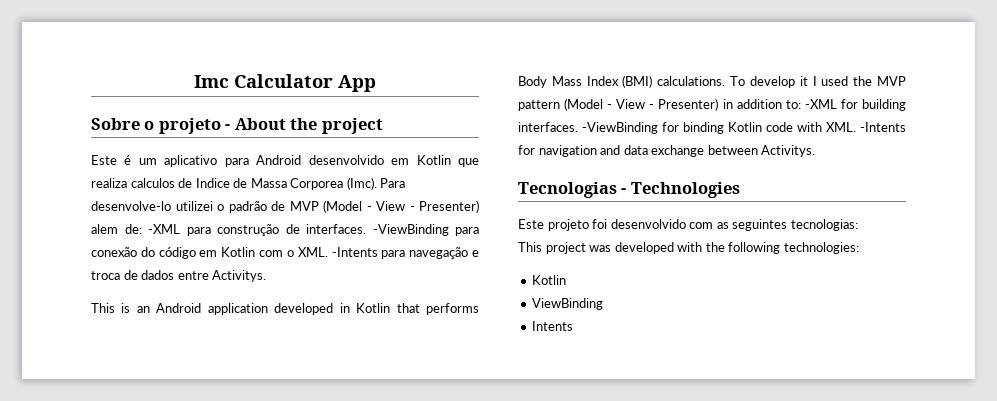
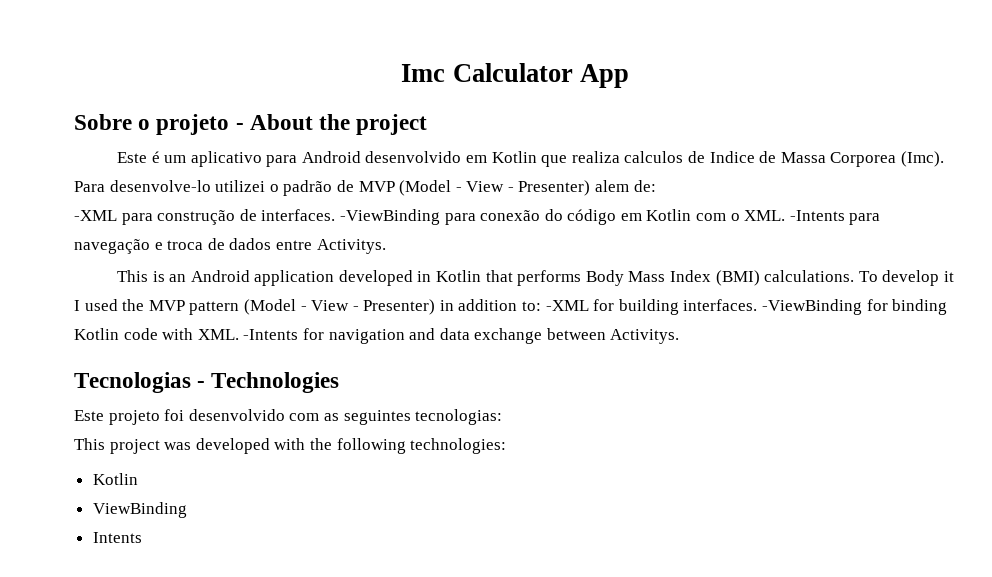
- Para desenvolve-lo utilizei o padrão de MVP (Model - View - Presenter) alem de: -XML para construção de interfaces.
+ Para desenvolve-lo utilizei o padrão de MVP (Model - View - Presenter) alem de:
+ -XML para construção de interfaces.

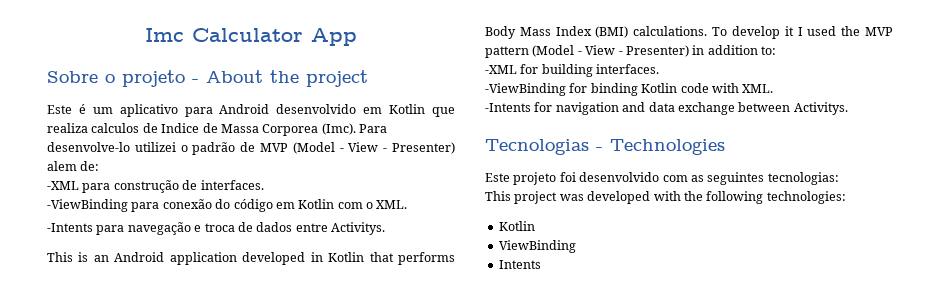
- -XML para construção de interfaces. -ViewBinding para conexão do código em Kotlin com o XML. -Intents para navegação e troca de dados entre Activitys.
+ -XML para construção de interfaces.
+ -ViewBinding para conexão do código em Kotlin com o XML.
+ -Intents para navegação e troca de dados entre Activitys.
- To develop it I used the MVP pattern (Model - View - Presenter) in addition to: -XML for building interfaces. -ViewBinding for binding Kotlin code with XML. -Intents for navigation and data exchange between Activitys.
+ To develop it I used the MVP pattern (Model - View - Presenter) in addition to:
+ -XML for building interfaces.
+ -ViewBinding for binding Kotlin code with XML.
+ -Intents for navigation and data exchange between Activitys.

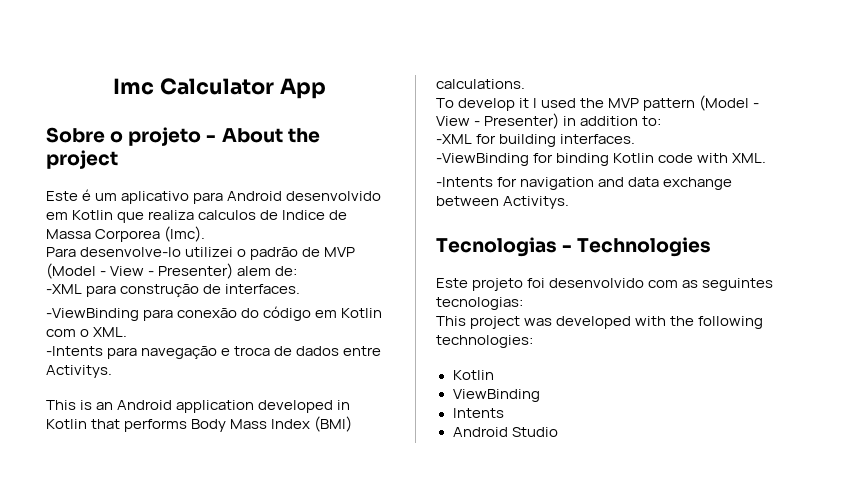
- Este é um aplicativo para Android desenvolvido em Kotlin que realiza calculos de Indice de Massa Corporea (Imc). Para desenvolve-lo utilizei o padrão de MVP (Model - View - Presenter) alem de:
+ Este é um aplicativo para Android desenvolvido em Kotlin que realiza calculos de Indice de Massa Corporea (Imc).
+ Para desenvolve-lo utilizei o padrão de MVP (Model - View - Presenter) alem de:
- This is an Android application developed in Kotlin that performs Body Mass Index (BMI) calculations. To develop it I used the MVP pattern (Model - View - Presenter) in addition to:
+ This is an Android application developed in Kotlin that performs Body Mass Index (BMI) calculations.
+ To develop it I used the MVP pattern (Model - View - Presenter) in addition to:
+ Android Studio

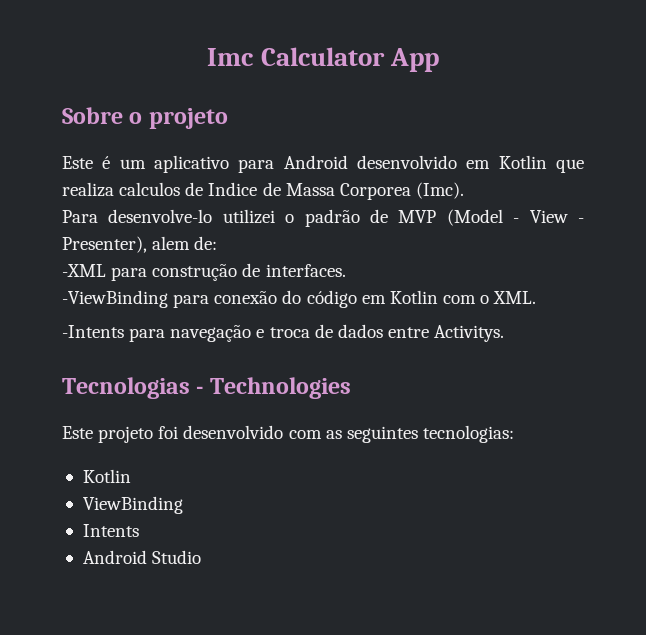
- Sobre o projeto - About the project
+ Sobre o projeto
- Para desenvolve-lo utilizei o padrão de MVP (Model - View - Presenter) alem de:
+ Para desenvolve-lo utilizei o padrão de MVP (Model - View - Presenter), alem de:
- This is an Android application developed in Kotlin that performs Body Mass Index (BMI) calculations.
- To develop it I used the MVP pattern (Model - View - Presenter) in addition to:
- -XML for building interfaces.
- -ViewBinding for binding Kotlin code with XML.
- -Intents for navigation and data exchange between Activitys.
- This project was developed with the following technologies:

